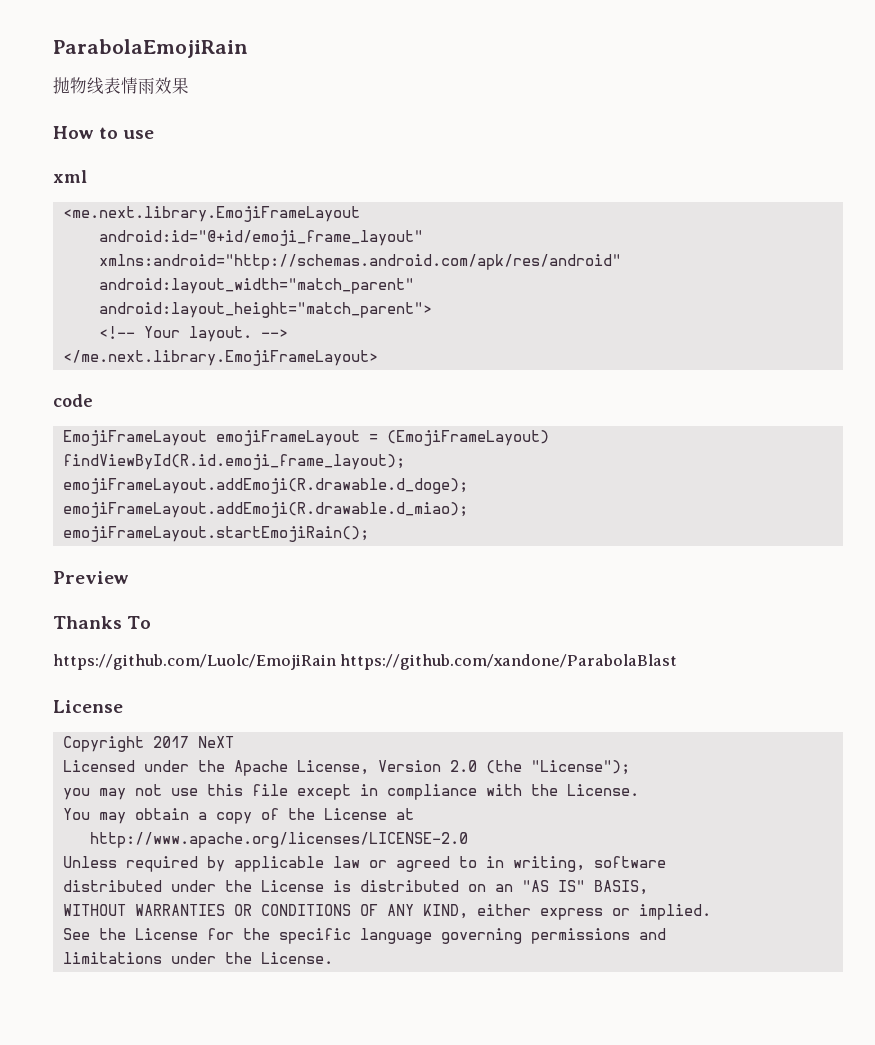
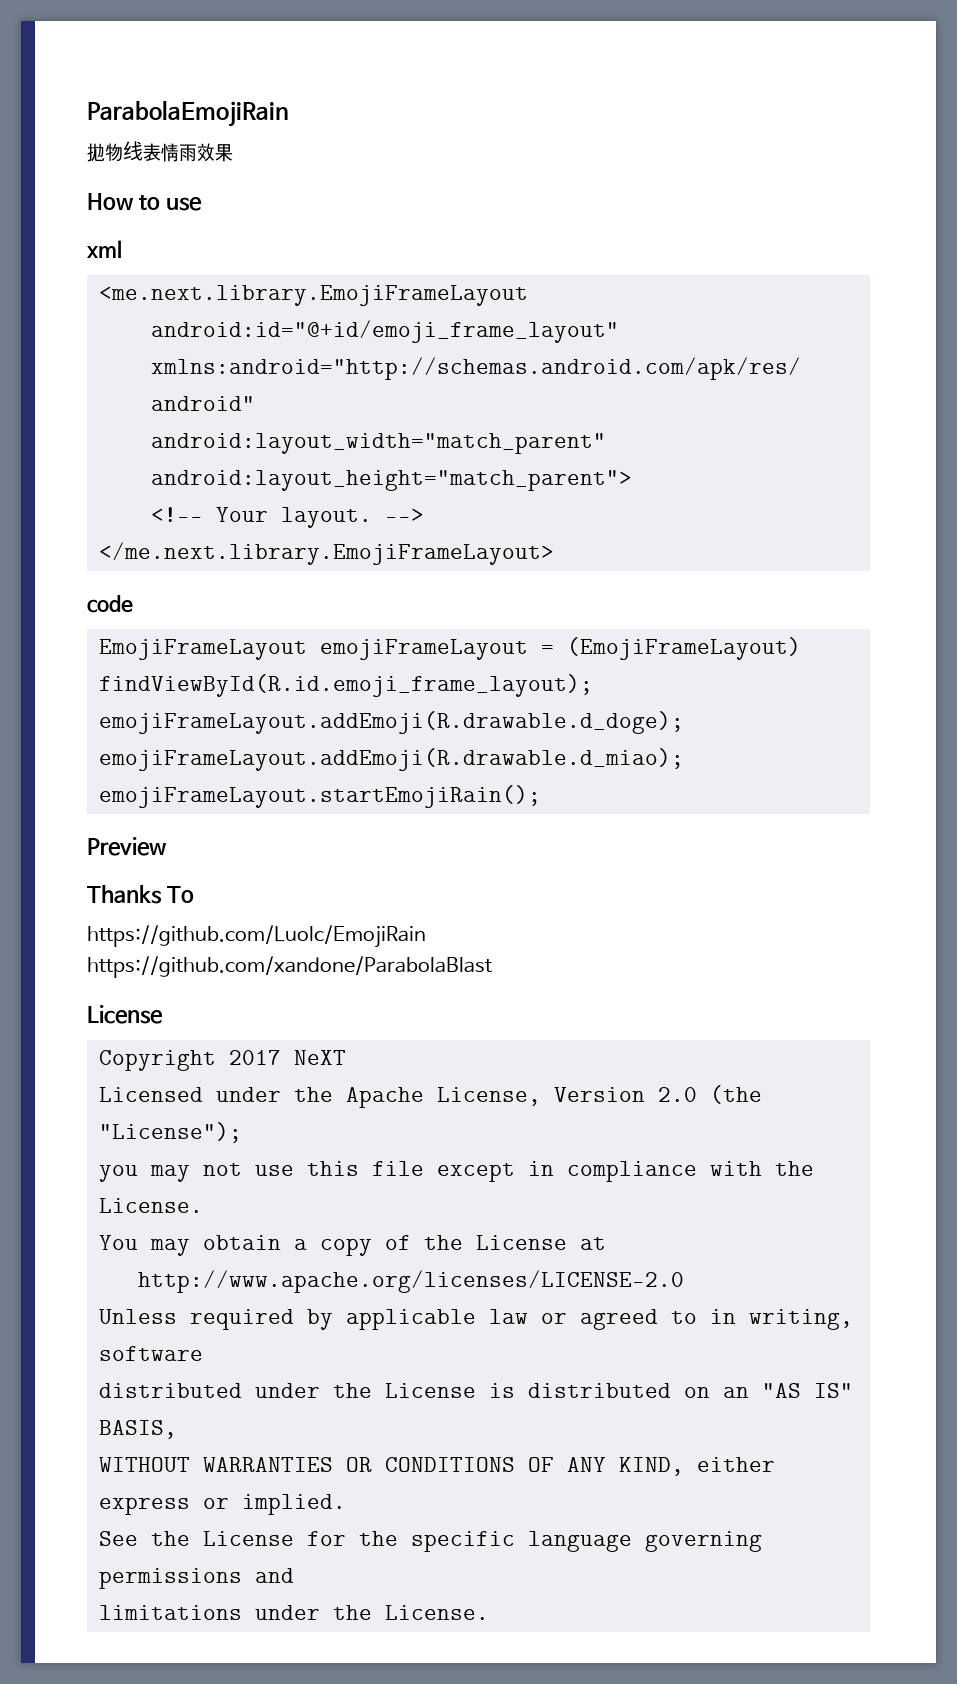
- https://github.com/Luolc/EmojiRain https://github.com/xandone/ParabolaBlast
+ https://github.com/Luolc/EmojiRain
+ https://github.com/xandone/ParabolaBlast

